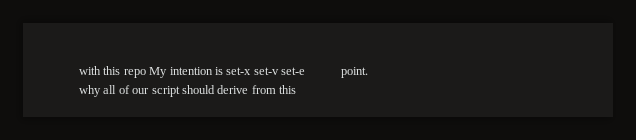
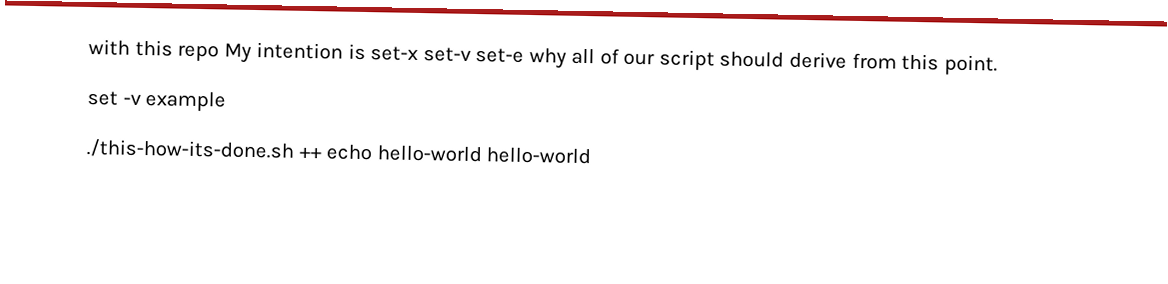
+ set -v example
+ ./this-how-its-done.sh ++ echo hello-world hello-world

